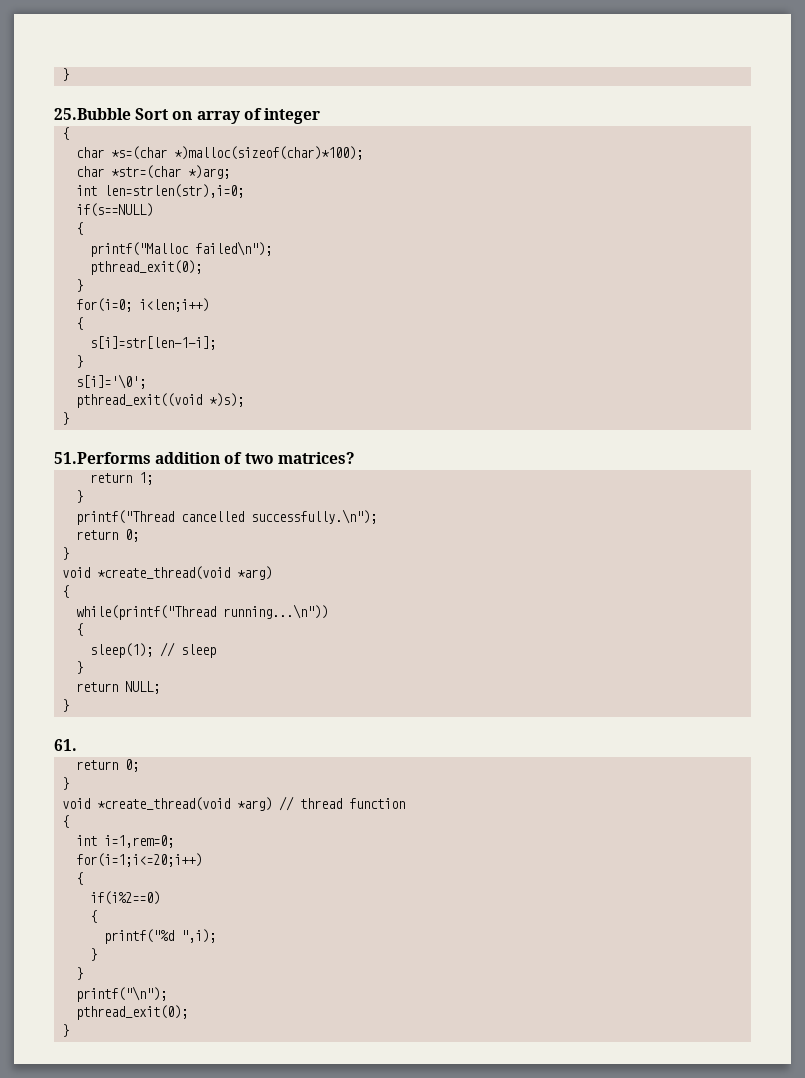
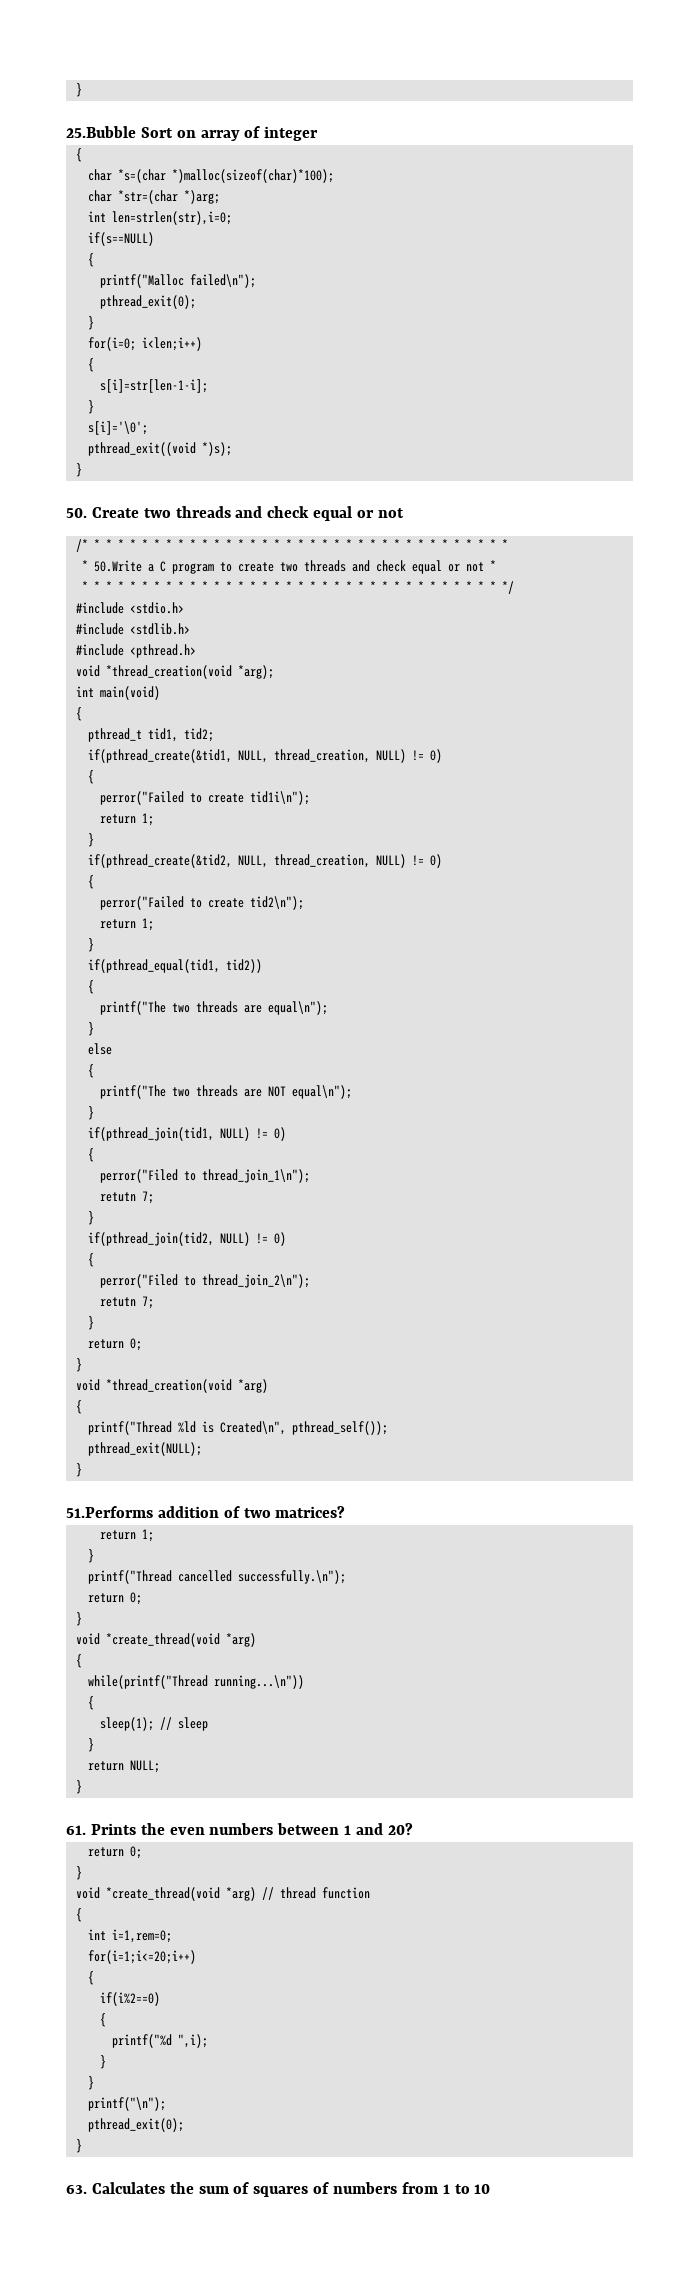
+ 50. Create two threads and check equal or not
+ /* * * * * * * * * * * * * * * * * * * * * * * * * * * * * * * * * * * *
+ * 50.Write a C program to create two threads and check equal or not *
+ * * * * * * * * * * * * * * * * * * * * * * * * * * * * * * * * * * * */
+ #include <stdio.h>
+ #include <stdlib.h>
+ #include <pthread.h>
+ void *thread_creation(void *arg);
+ int main(void)
+ {
+ pthread_t tid1, tid2;
+ if(pthread_create(&tid1, NULL, thread_creation, NULL) != 0)
+ {
+ perror("Failed to create tid1i\n");
+ return 1;
+ }
+ if(pthread_create(&tid2, NULL, thread_creation, NULL) != 0)
+ {
+ perror("Failed to create tid2\n");
+ return 1;
+ }
+ if(pthread_equal(tid1, tid2))
+ {
+ printf("The two threads are equal\n");
+ }
+ else
+ {
+ printf("The two threads are NOT equal\n");
+ }
+ if(pthread_join(tid1, NULL) != 0)
+ {
+ perror("Filed to thread_join_1\n");
+ retutn 7;
+ }
+ if(pthread_join(tid2, NULL) != 0)
+ {
+ perror("Filed to thread_join_2\n");
+ retutn 7;
+ }
+ return 0;
+ }
+ void *thread_creation(void *arg)
+ {
+ printf("Thread %ld is Created\n", pthread_self());
+ pthread_exit(NULL);
+ }
- 61.
+ 61. Prints the even numbers between 1 and 20?
+ 63. Calculates the sum of squares of numbers from 1 to 10

